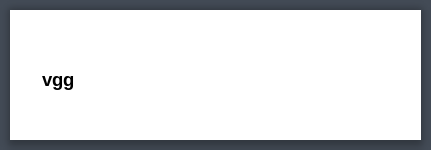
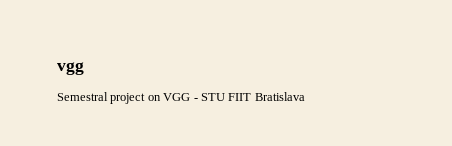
+ Semestral project on VGG - STU FIIT Bratislava

